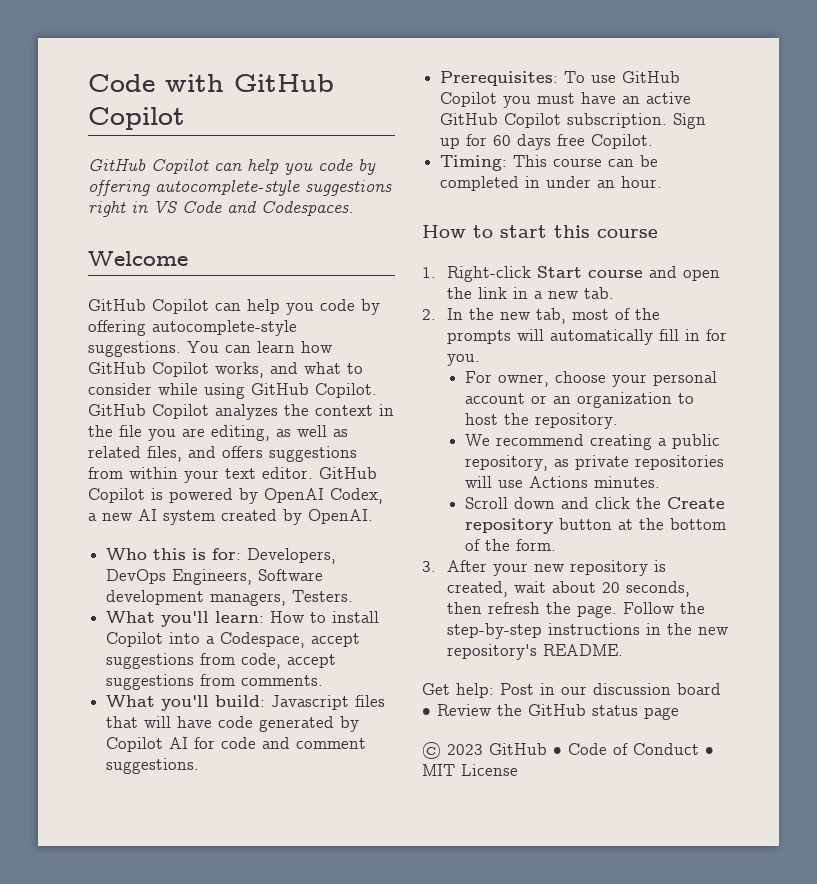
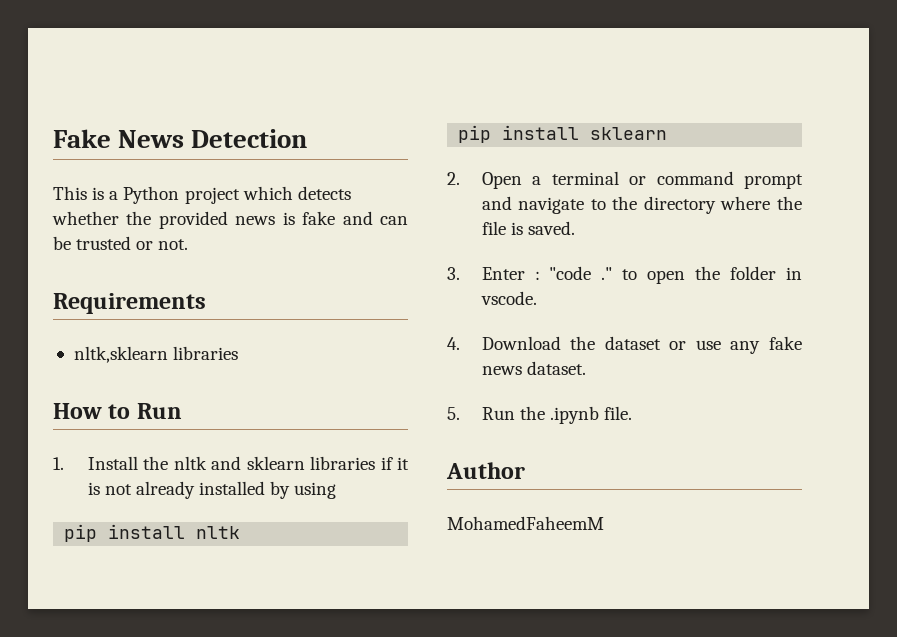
- Code with GitHub Copilot
- GitHub Copilot can help you code by offering autocomplete-style suggestions right in VS Code and Codespaces.
- Welcome
- GitHub Copilot can help you code by offering autocomplete-style suggestions. You can learn how GitHub Copilot works, and what to consider while using GitHub Copilot. GitHub Copilot analyzes the context in the file you are editing, as well as related files, and offers suggestions from within your text editor. GitHub Copilot is powered by OpenAI Codex, a new AI system created by OpenAI.
- Who this is for: Developers, DevOps Engineers, Software development managers, Testers.
- What you'll learn: How to install Copilot into a Codespace, accept suggestions from code, accept suggestions from comments.
- What you'll build: Javascript files that will have code generated by Copilot AI for code and comment suggestions.
- Prerequisites: To use GitHub Copilot you must have an active GitHub Copilot subscription. Sign up for 60 days free Copilot.
- Timing: This course can be completed in under an hour.
- How to start this course
- 1. Right-click Start course and open the link in a new tab.
- 2. In the new tab, most of the prompts will automatically fill in for you.
- For owner, choose your personal account or an organization to host the repository.
- We recommend creating a public repository, as private repositories will use Actions minutes.
- Scroll down and click the Create repository button at the bottom of the form.
- 3. After your new repository is created, wait about 20 seconds, then refresh the page. Follow the step-by-step instructions in the new repository's README.
- Get help: Post in our discussion board • Review the GitHub status page
- © 2023 GitHub • Code of Conduct • MIT License
+ Fake News Detection
+ This is a Python project which detects whether the provided news is fake and can be trusted or not.
+ Requirements
+ nltk,sklearn libraries
+ How to Run
+ 1. Install the nltk and sklearn libraries if it is not already installed by using
+ pip install nltk
+ pip install sklearn
+ 2. Open a terminal or command prompt and navigate to the directory where the file is saved.
+ 3. Enter : "code ." to open the folder in vscode.
+ 4. Download the dataset or use any fake news dataset.
+ 5. Run the .ipynb file.
+ Author
+ MohamedFaheemM

